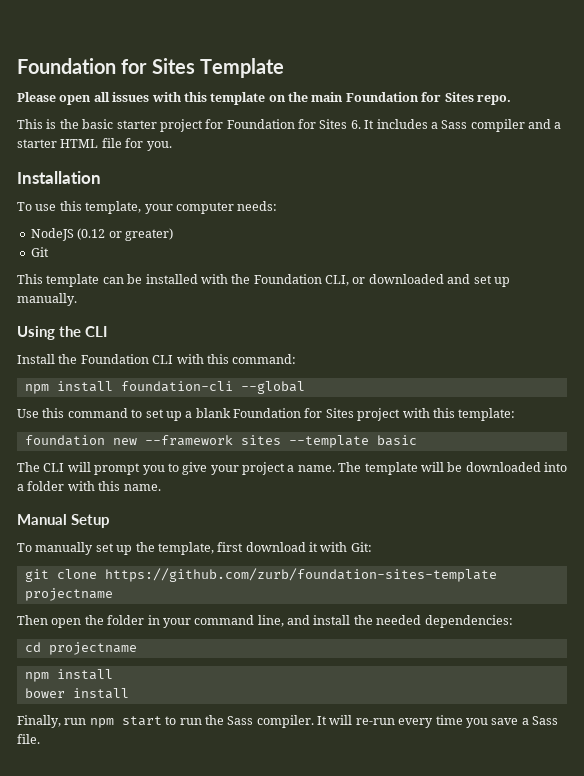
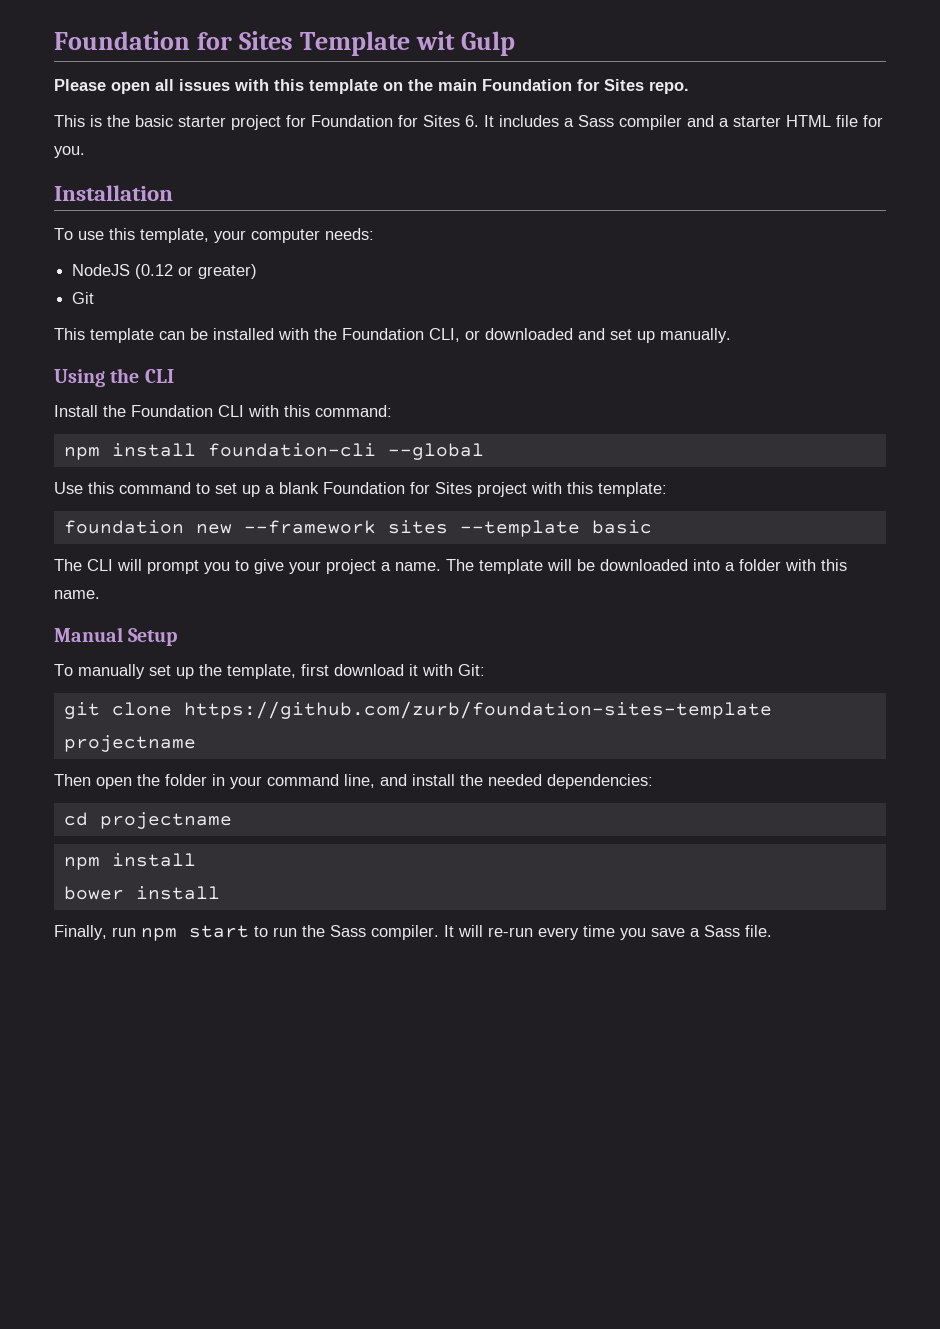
- Foundation for Sites Template
+ Foundation for Sites Template wit Gulp

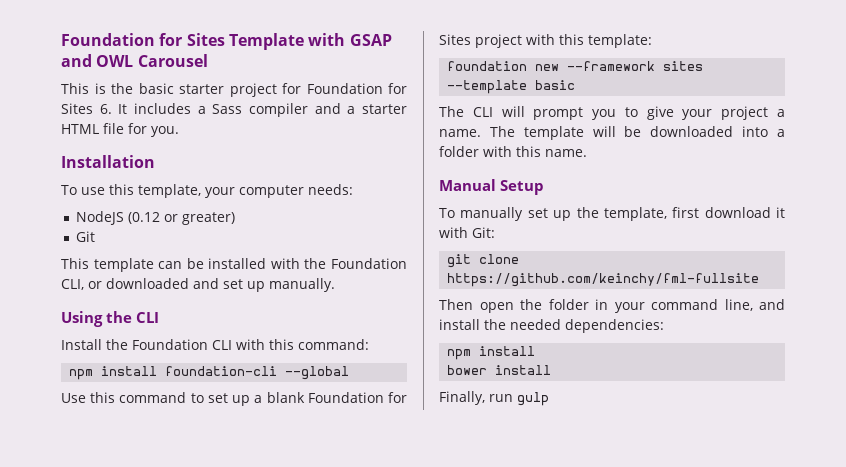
- Foundation for Sites Template wit Gulp
- Please open all issues with this template on the main Foundation for Sites repo.
+ Foundation for Sites Template with GSAP and OWL Carousel
- git clone https://github.com/zurb/foundation-sites-template projectname
+ git clone https://github.com/keinchy/fml-fullsite
- cd projectname
- Finally, run npm start to run the Sass compiler. It will re-run every time you save a Sass file.
+ Finally, run gulp

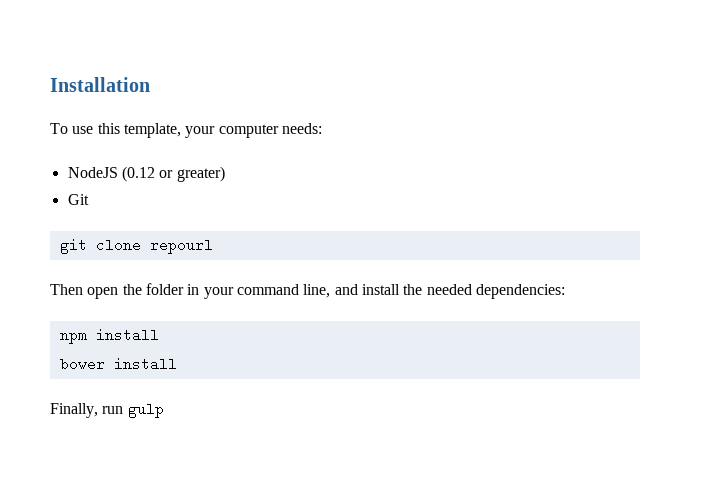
- Foundation for Sites Template with GSAP and OWL Carousel
- This is the basic starter project for Foundation for Sites 6. It includes a Sass compiler and a starter HTML file for you.
- This template can be installed with the Foundation CLI, or downloaded and set up manually.
- Using the CLI
- Install the Foundation CLI with this command:
- npm install foundation-cli --global
- Use this command to set up a blank Foundation for Sites project with this template:
- foundation new --framework sites --template basic
- The CLI will prompt you to give your project a name. The template will be downloaded into a folder with this name.
- Manual Setup
- To manually set up the template, first download it with Git:
- git clone https://github.com/keinchy/fml-fullsite
+ git clone repourl

